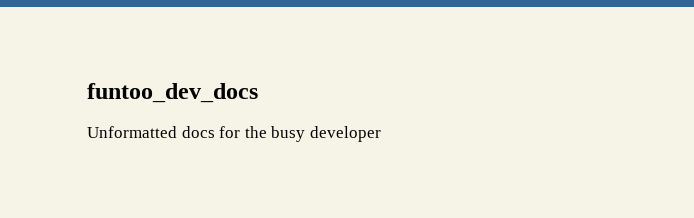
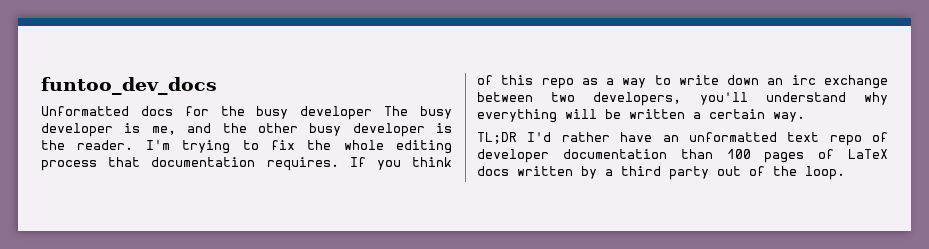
- Unformatted docs for the busy developer
+ Unformatted docs for the busy developer The busy developer is me, and the other busy developer is the reader. I'm trying to fix the whole editing process that documentation requires. If you think of this repo as a way to write down an irc exchange between two developers, you'll understand why everything will be written a certain way.
+ TL;DR I'd rather have an unformatted text repo of developer documentation than 100 pages of LaTeX docs written by a third party out of the loop.

